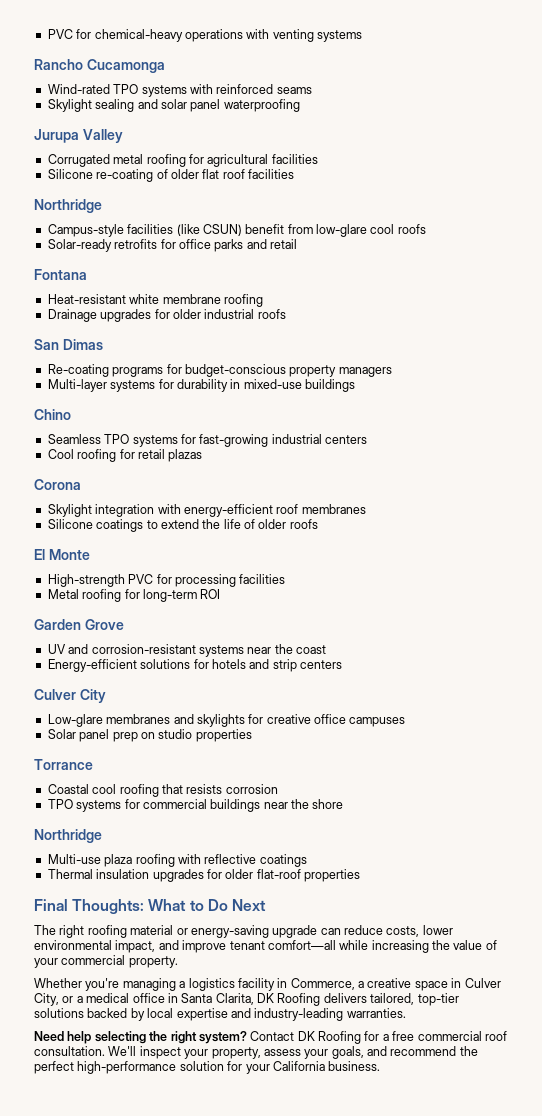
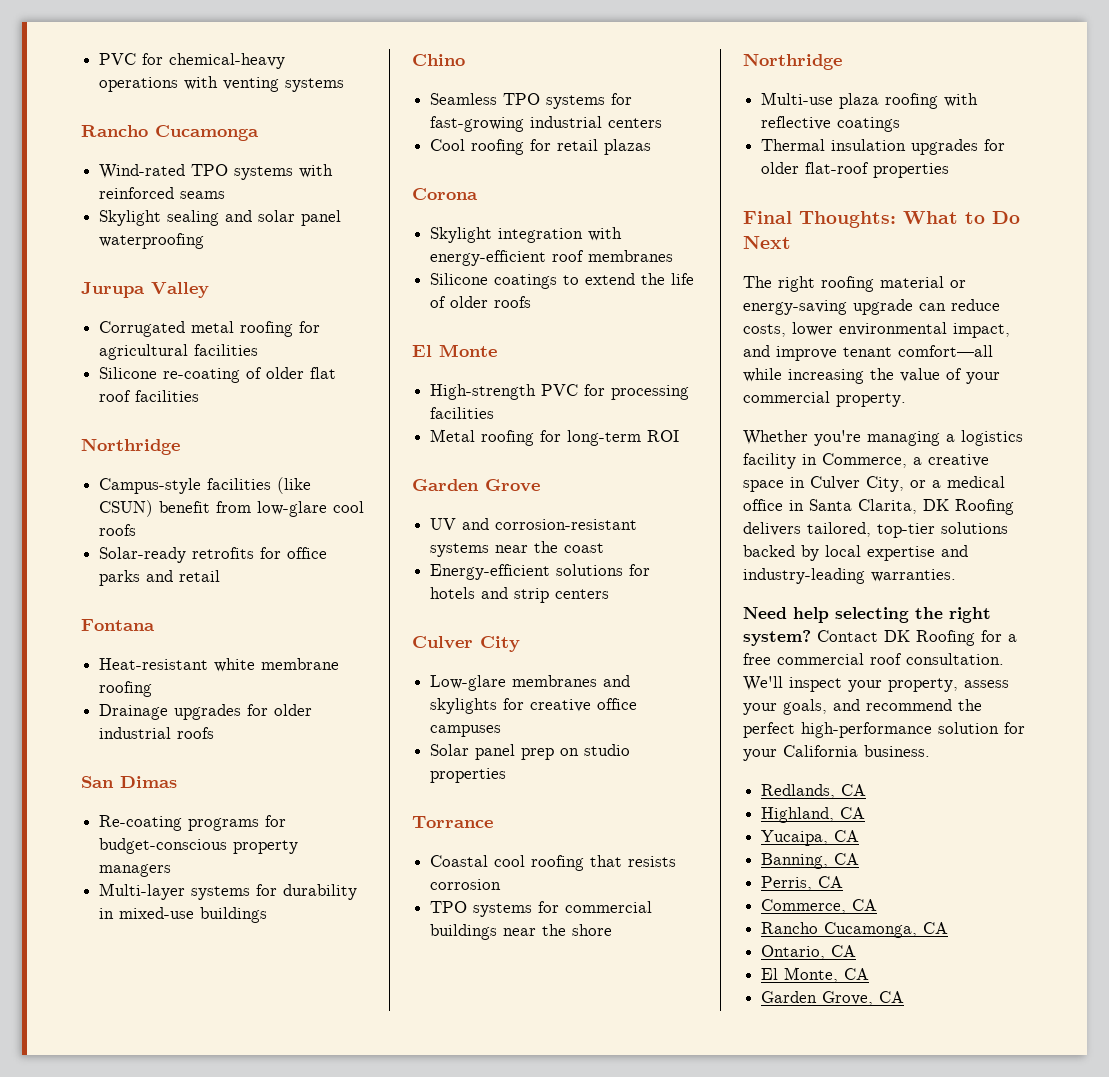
+ Redlands, CA
+ Highland, CA
+ Yucaipa, CA
+ Banning, CA
+ Perris, CA
+ Commerce, CA
+ Rancho Cucamonga, CA
+ Ontario, CA
+ El Monte, CA
+ Garden Grove, CA

